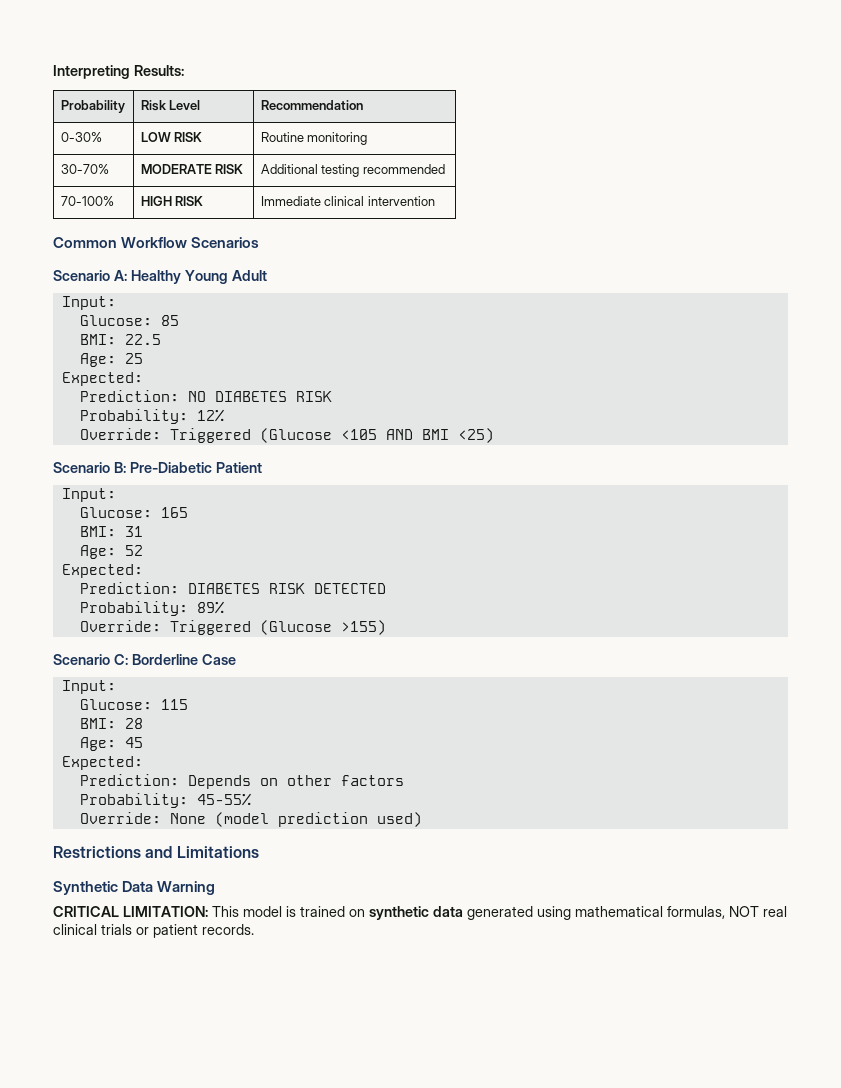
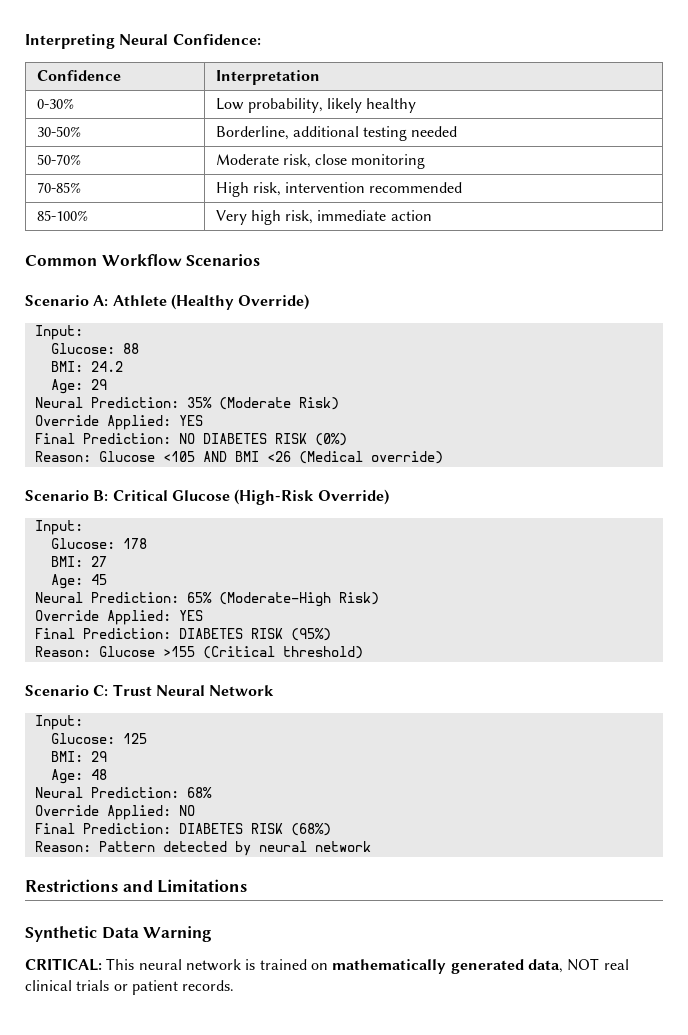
- Interpreting Results:
- Probability | Risk Level | Recommendation
- 0-30% | LOW RISK | Routine monitoring
- 30-70% | MODERATE RISK | Additional testing recommended
- 70-100% | HIGH RISK | Immediate clinical intervention
+ Interpreting Neural Confidence:
+ Confidence | Interpretation
+ 0-30% | Low probability, likely healthy
+ 30-50% | Borderline, additional testing needed
+ 50-70% | Moderate risk, close monitoring
+ 70-85% | High risk, intervention recommended
+ 85-100% | Very high risk, immediate action
- Scenario A: Healthy Young Adult
+ Scenario A: Athlete (Healthy Override)
  Input:
- Glucose: 85
- BMI: 22.5
- Age: 25
- Expected:
- Prediction: NO DIABETES RISK
- Probability: 12%
- Override: Triggered (Glucose <105 AND BMI <25)
- Scenario B: Pre-Diabetic Patient
+ Glucose: 88
+ BMI: 24.2
+ Age: 29
+ Neural Prediction: 35% (Moderate Risk)
+ Override Applied: YES
+ Final Prediction: NO DIABETES RISK (0%)
+ Reason: Glucose <105 AND BMI <26 (Medical override)
+ Scenario B: Critical Glucose (High-Risk Override)
  Input:
- Glucose: 165
- BMI: 31
- Age: 52
- Expected:
- Prediction: DIABETES RISK DETECTED
- Probability: 89%
- Override: Triggered (Glucose >155)
+ Glucose: 178
+ BMI: 27
+ Age: 45
+ Neural Prediction: 65% (Moderate-High Risk)
+ Override Applied: YES
+ Final Prediction: DIABETES RISK (95%)
+ Reason: Glucose >155 (Critical threshold)
- Scenario C: Borderline Case
+ Scenario C: Trust Neural Network
  Input:
- Glucose: 115
- BMI: 28
- Age: 45
- Expected:
- Prediction: Depends on other factors
- Probability: 45-55%
- Override: None (model prediction used)
+ Glucose: 125
+ BMI: 29
+ Age: 48
+ Neural Prediction: 68%
+ Override Applied: NO
+ Final Prediction: DIABETES RISK (68%)
+ Reason: Pattern detected by neural network
- CRITICAL LIMITATION: This model is trained on synthetic data generated using mathematical formulas, NOT real clinical trials or patient records.
+ CRITICAL: This neural network is trained on mathematically generated data, NOT real clinical trials or patient records.

